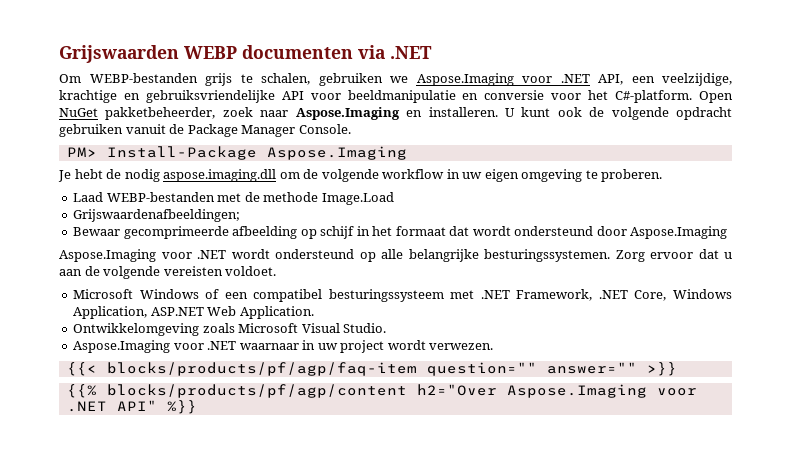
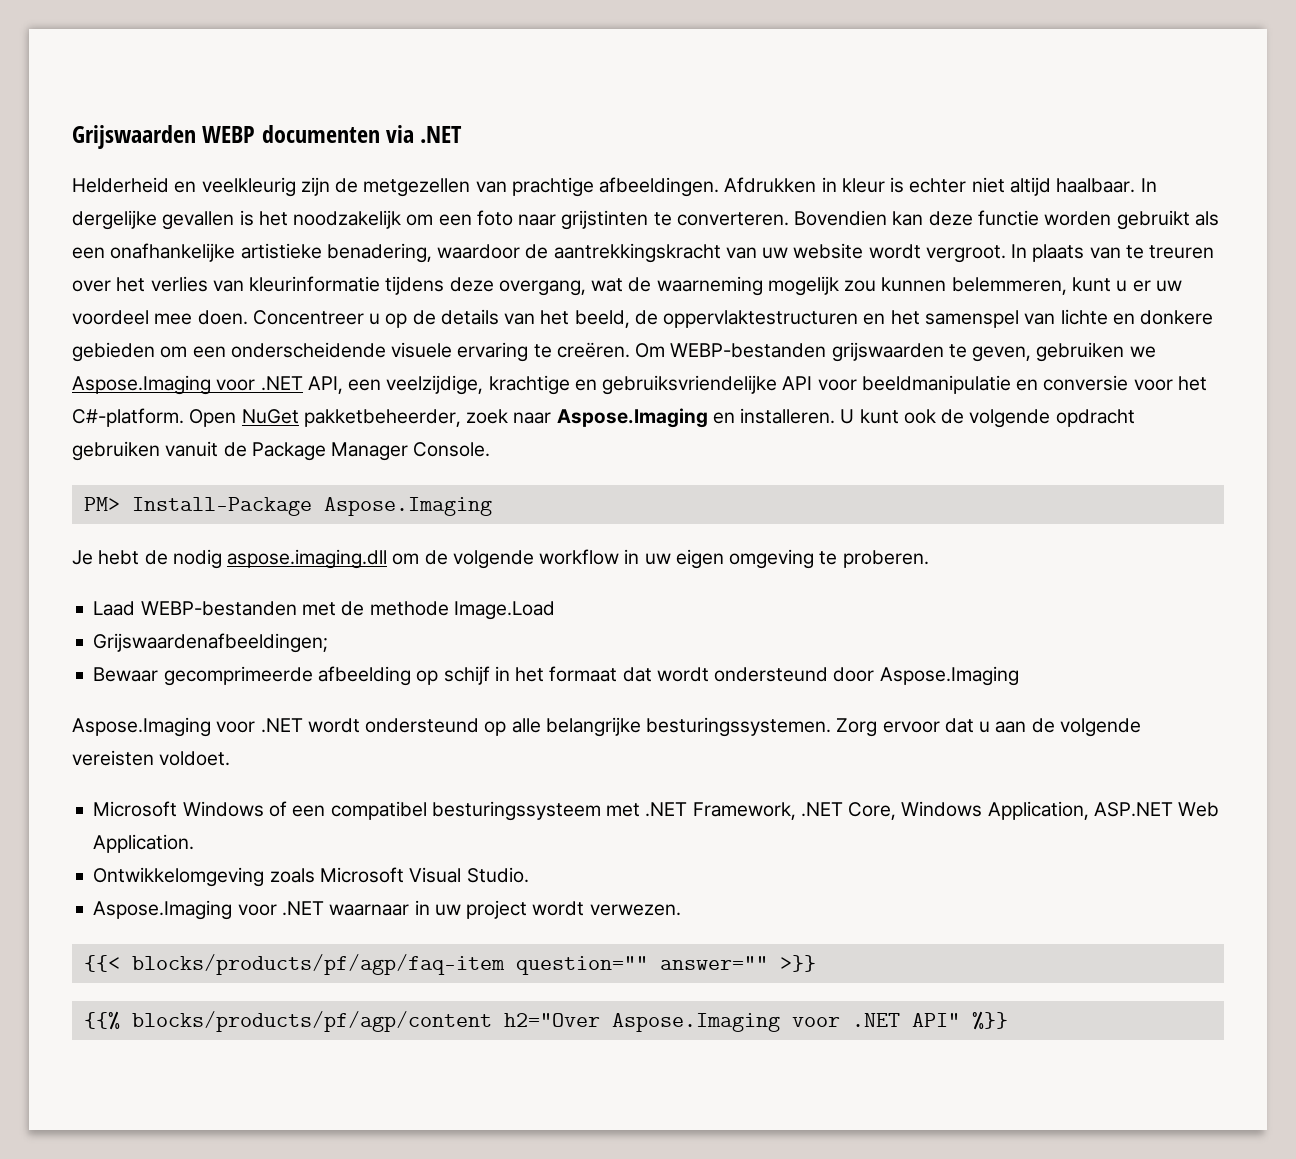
- Om WEBP-bestanden grijs te schalen, gebruiken we Aspose.Imaging voor .NET API, een veelzijdige, krachtige en gebruiksvriendelijke API voor beeldmanipulatie en conversie voor het C#-platform.
+ Helderheid en veelkleurig zijn de metgezellen van prachtige afbeeldingen. Afdrukken in kleur is echter niet altijd haalbaar. In dergelijke gevallen is het noodzakelijk om een foto naar grijstinten te converteren. Bovendien kan deze functie worden gebruikt als een onafhankelijke artistieke benadering, waardoor de aantrekkingskracht van uw website wordt vergroot. In plaats van te treuren over het verlies van kleurinformatie tijdens deze overgang, wat de waarneming mogelijk zou kunnen belemmeren, kunt u er uw voordeel mee doen. Concentreer u op de details van het beeld, de oppervlaktestructuren en het samenspel van lichte en donkere gebieden om een onderscheidende visuele ervaring te creëren. Om WEBP-bestanden grijswaarden te geven, gebruiken we Aspose.Imaging voor .NET API, een veelzijdige, krachtige en gebruiksvriendelijke API voor beeldmanipulatie en conversie voor het C#-platform.

